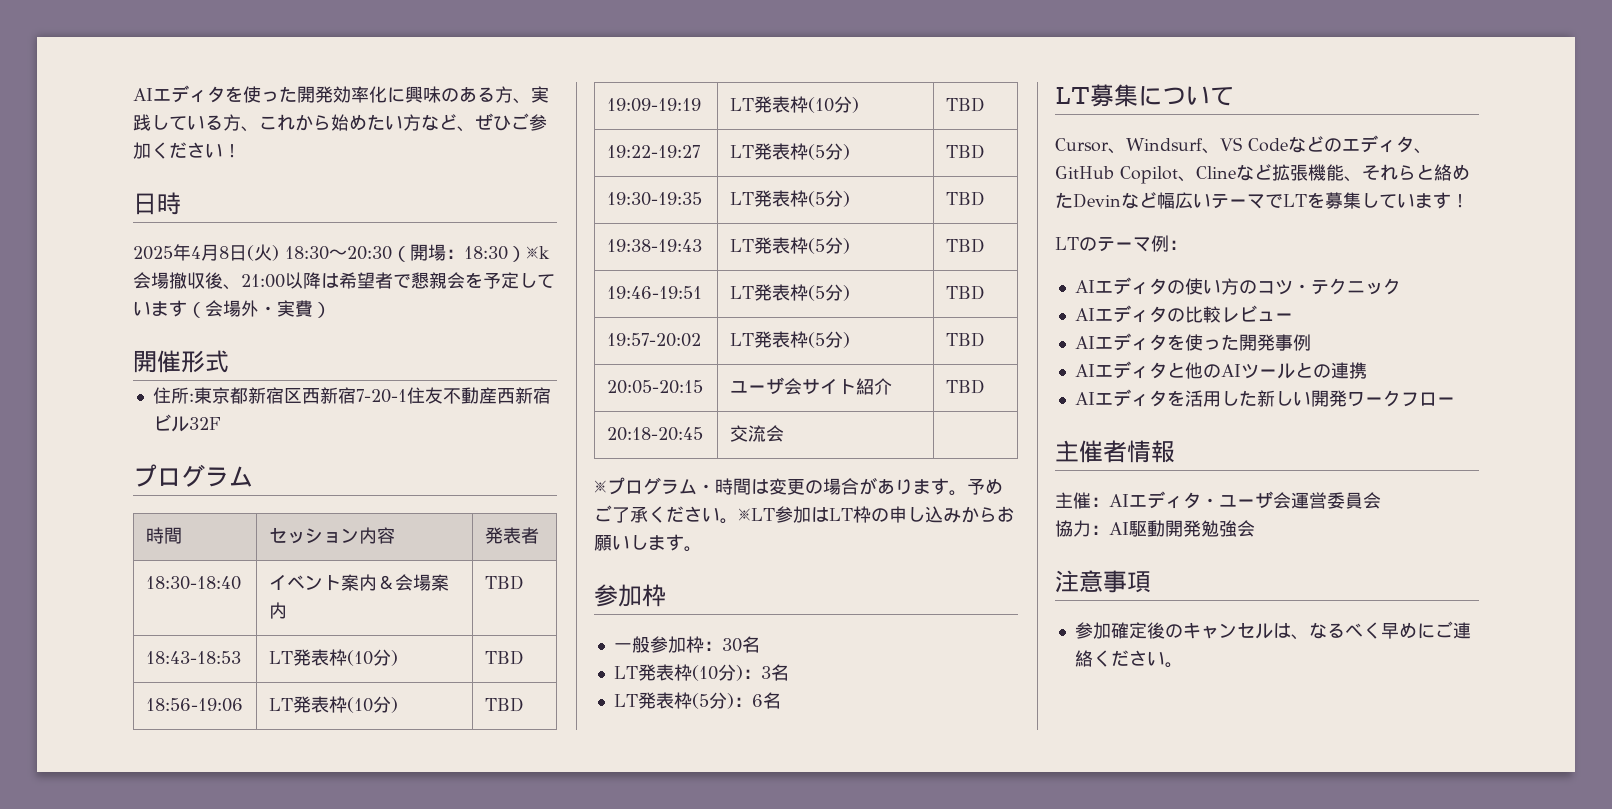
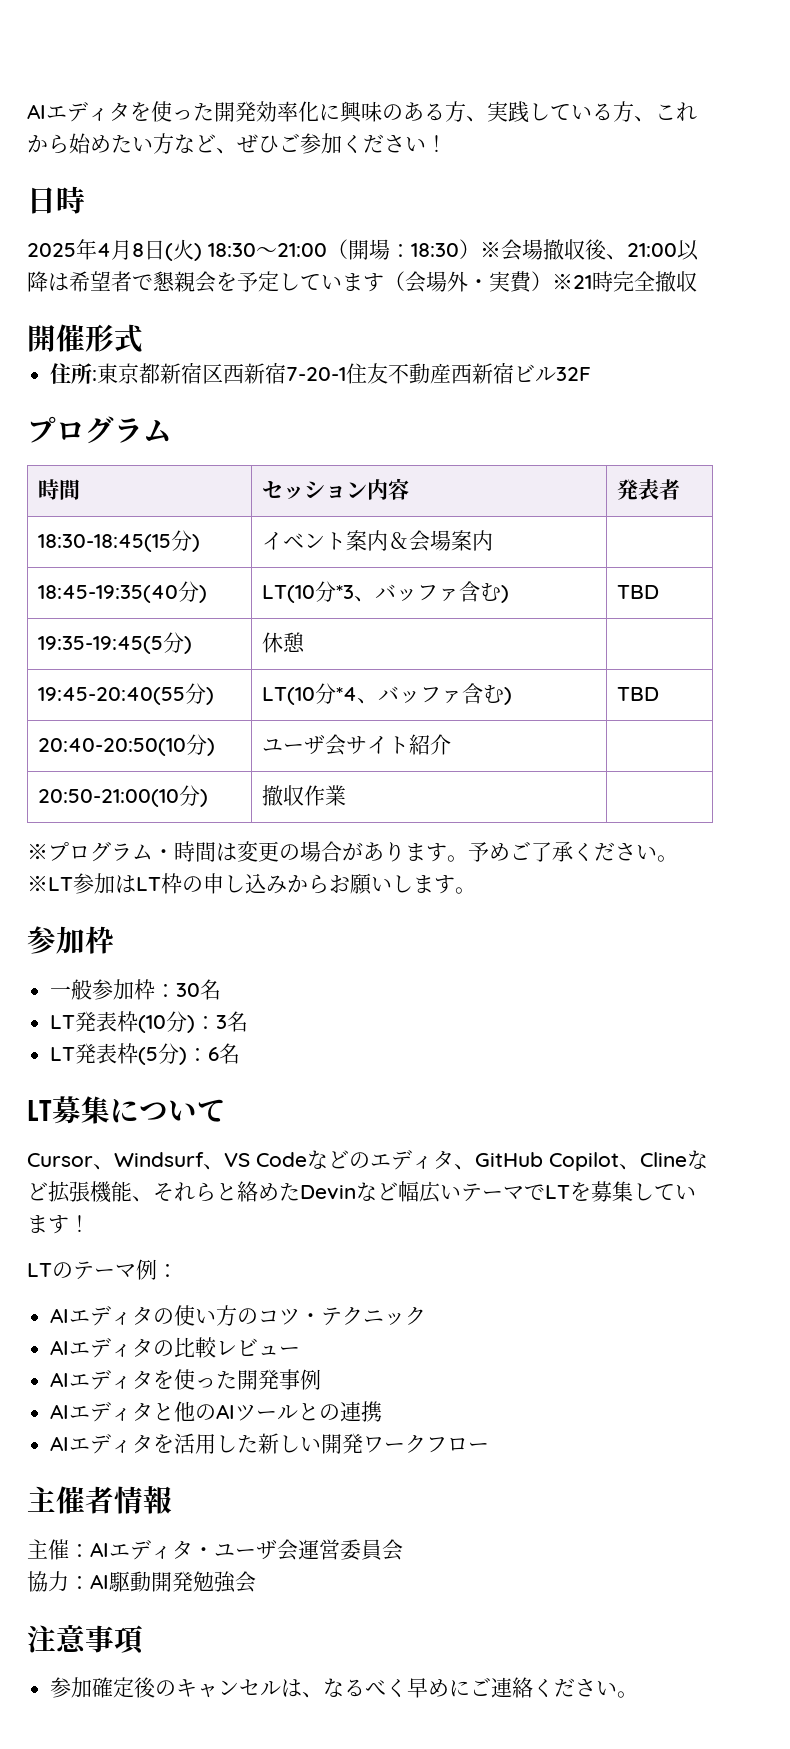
- 2025年4月8日(火) 18:30〜20:30（開場：18:30）※k会場撤収後、21:00以降は希望者で懇親会を予定しています（会場外・実費）
+ 2025年4月8日(火) 18:30〜21:00（開場：18:30）※会場撤収後、21:00以降は希望者で懇親会を予定しています（会場外・実費）※21時完全撤収
- 18:30-18:40 | イベント案内＆会場案内 | TBD
- 18:43-18:53 | LT発表枠(10分) | TBD
- 18:56-19:06 | LT発表枠(10分) | TBD
- 19:09-19:19 | LT発表枠(10分) | TBD
- 19:22-19:27 | LT発表枠(5分) | TBD
- 19:30-19:35 | LT発表枠(5分) | TBD
- 19:38-19:43 | LT発表枠(5分) | TBD
- 19:46-19:51 | LT発表枠(5分) | TBD
- 19:57-20:02 | LT発表枠(5分) | TBD
- 20:05-20:15 | ユーザ会サイト紹介 | TBD
- 20:18-20:45 | 交流会 |
+ 18:30-18:45(15分) | イベント案内＆会場案内 |
+ 18:45-19:35(40分) | LT(10分*3、バッファ含む) | TBD
+ 19:35-19:45(5分) | 休憩 |
+ 19:45-20:40(55分) | LT(10分*4、バッファ含む) | TBD
+ 20:40-20:50(10分) | ユーザ会サイト紹介 |
+ 20:50-21:00(10分) | 撤収作業 |

